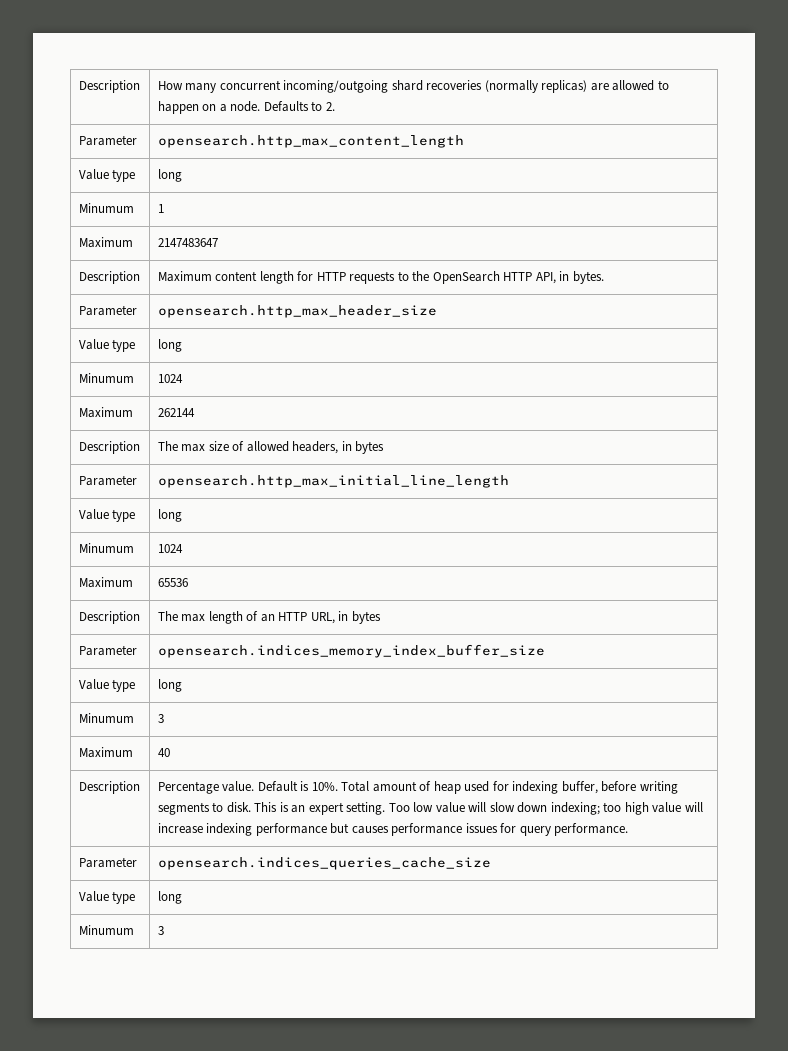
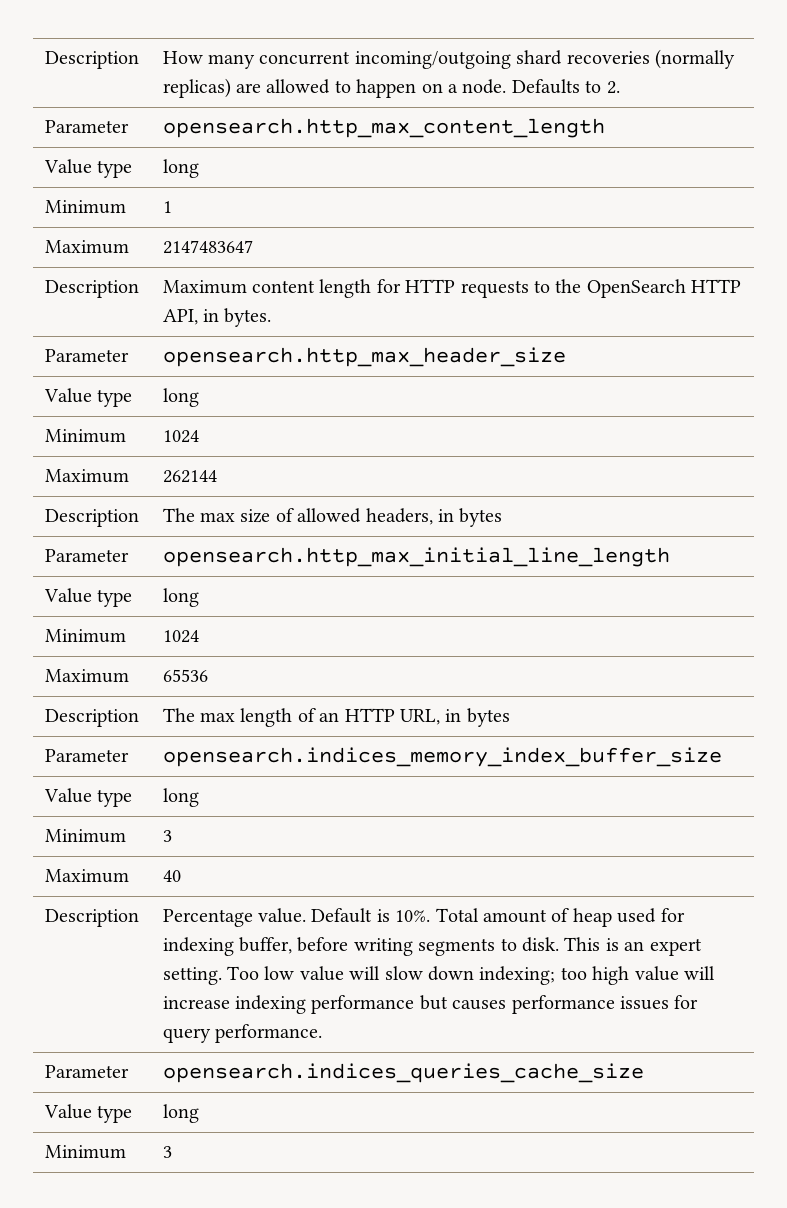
- Minumum | 1
+ Minimum | 1
  Parameter | opensearch.http_max_header_size
  Value type | long
- Minumum | 1024
+ Minimum | 1024
  Parameter | opensearch.http_max_initial_line_length
  Value type | long
- Minumum | 1024
+ Minimum | 1024
  Parameter | opensearch.indices_memory_index_buffer_size
  Value type | long
- Minumum | 3
+ Minimum | 3
  Parameter | opensearch.indices_queries_cache_size
  Value type | long
- Minumum | 3
+ Minimum | 3

